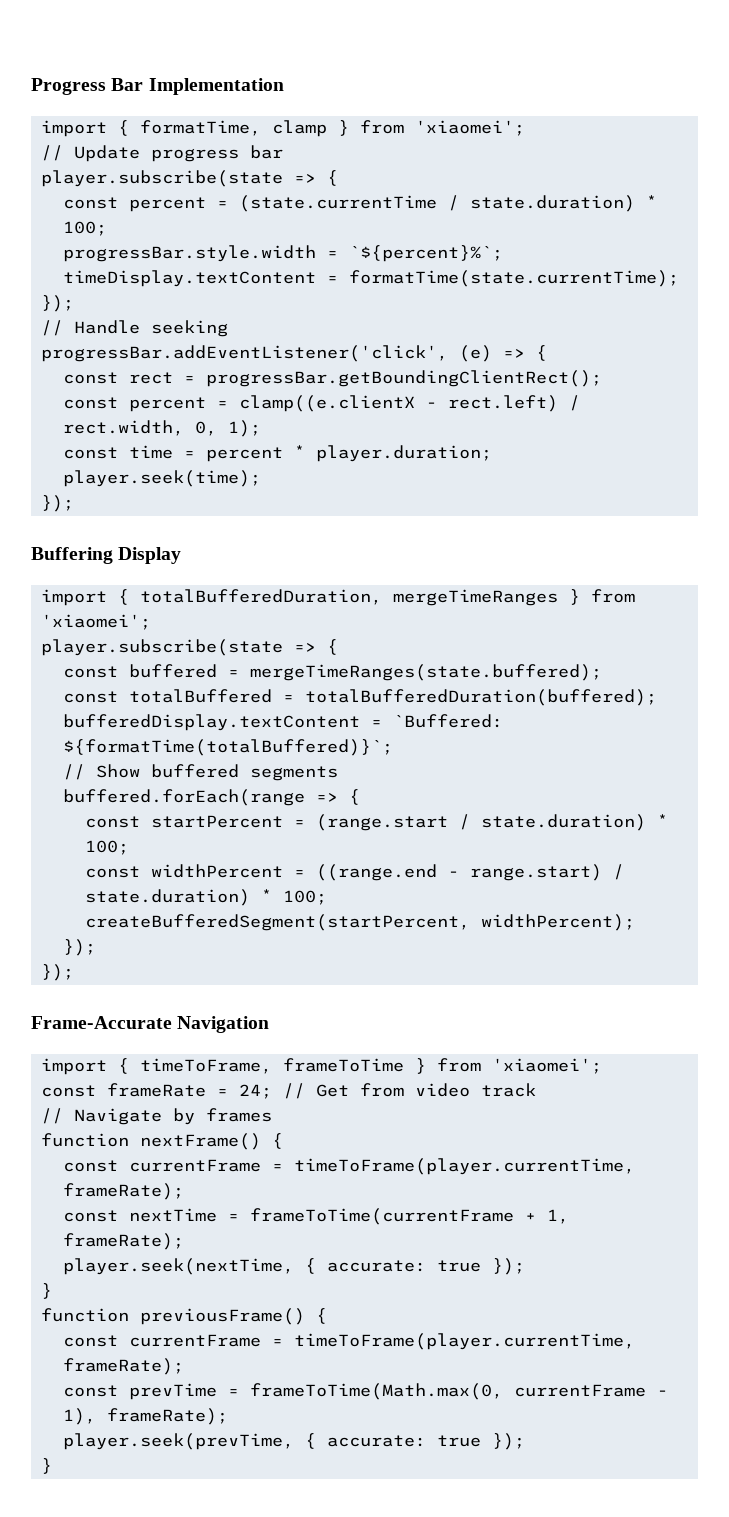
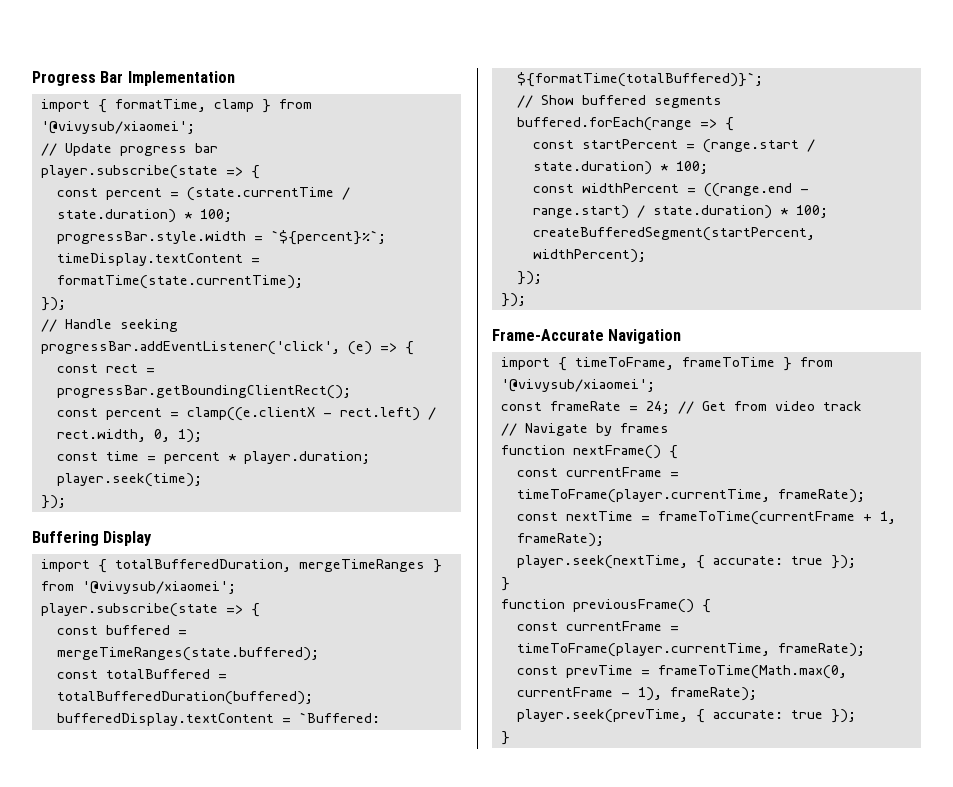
- import { formatTime, clamp } from 'xiaomei';
+ import { formatTime, clamp } from '@vivysub/xiaomei';
- import { totalBufferedDuration, mergeTimeRanges } from 'xiaomei';
+ import { totalBufferedDuration, mergeTimeRanges } from '@vivysub/xiaomei';
- import { timeToFrame, frameToTime } from 'xiaomei';
+ import { timeToFrame, frameToTime } from '@vivysub/xiaomei';

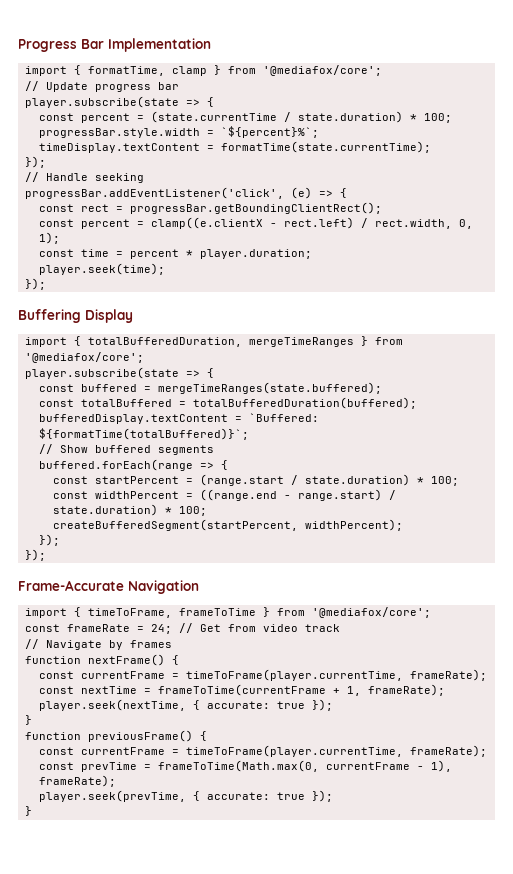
- import { formatTime, clamp } from '@vivysub/xiaomei';
+ import { formatTime, clamp } from '@mediafox/core';
- import { totalBufferedDuration, mergeTimeRanges } from '@vivysub/xiaomei';
+ import { totalBufferedDuration, mergeTimeRanges } from '@mediafox/core';
- import { timeToFrame, frameToTime } from '@vivysub/xiaomei';
+ import { timeToFrame, frameToTime } from '@mediafox/core';

